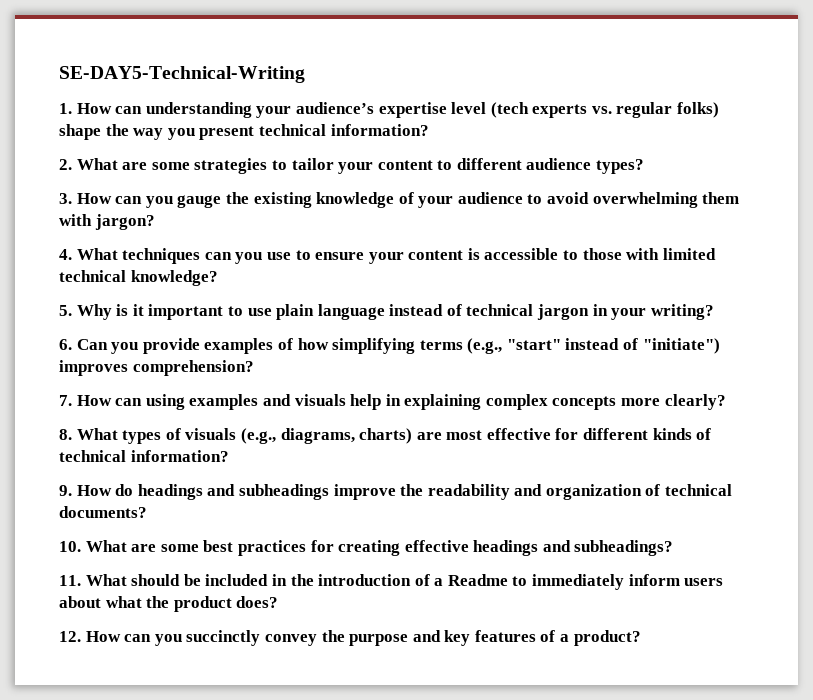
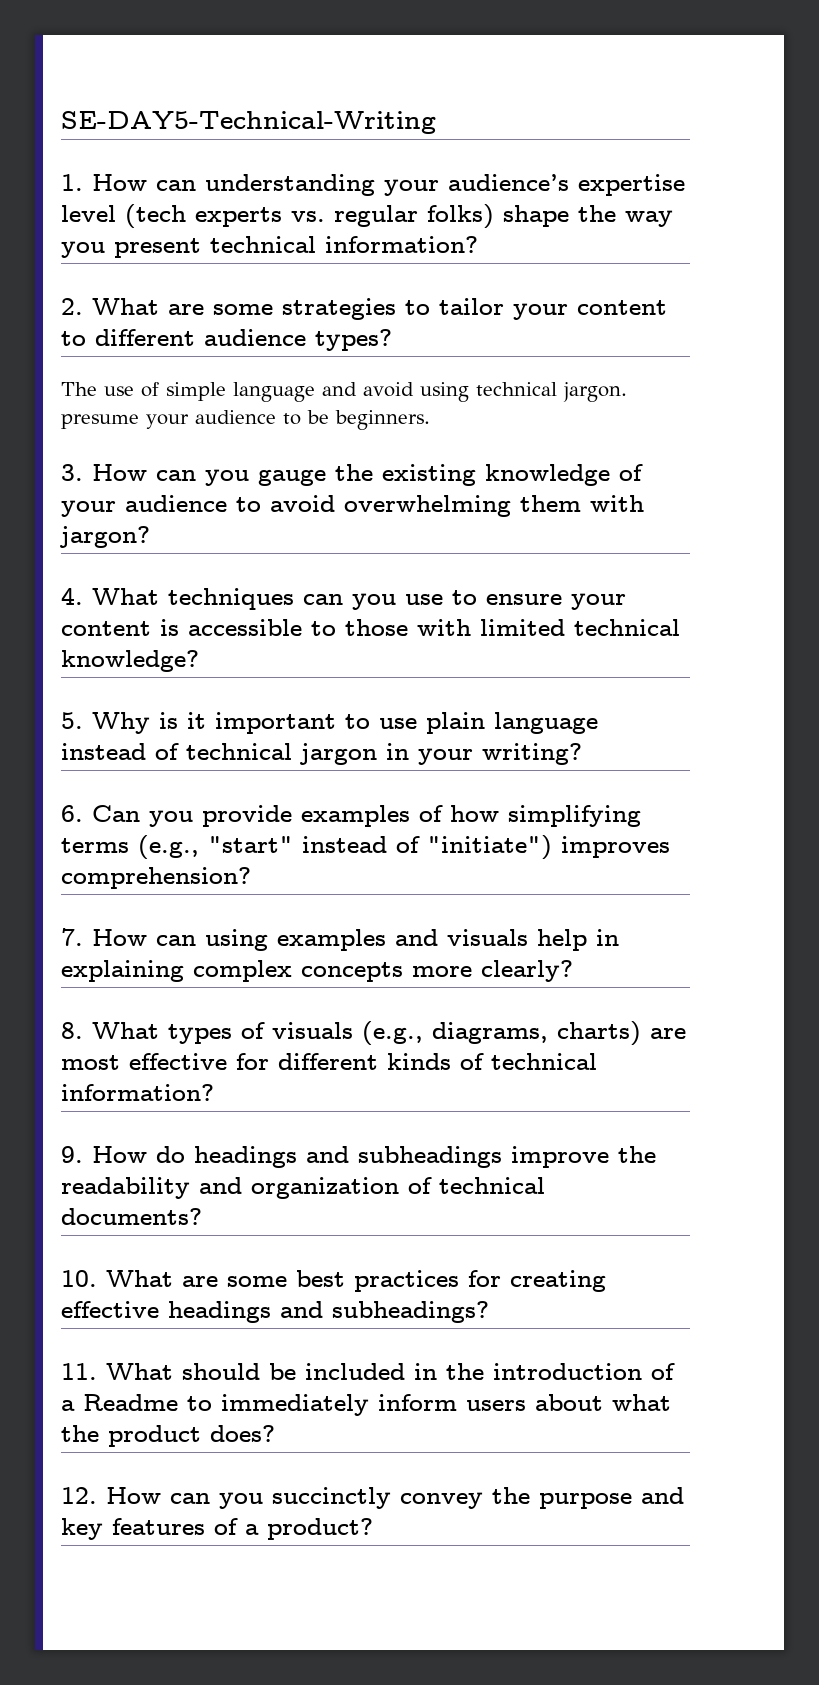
+ The use of simple language and avoid using technical jargon. presume your audience to be beginners.

